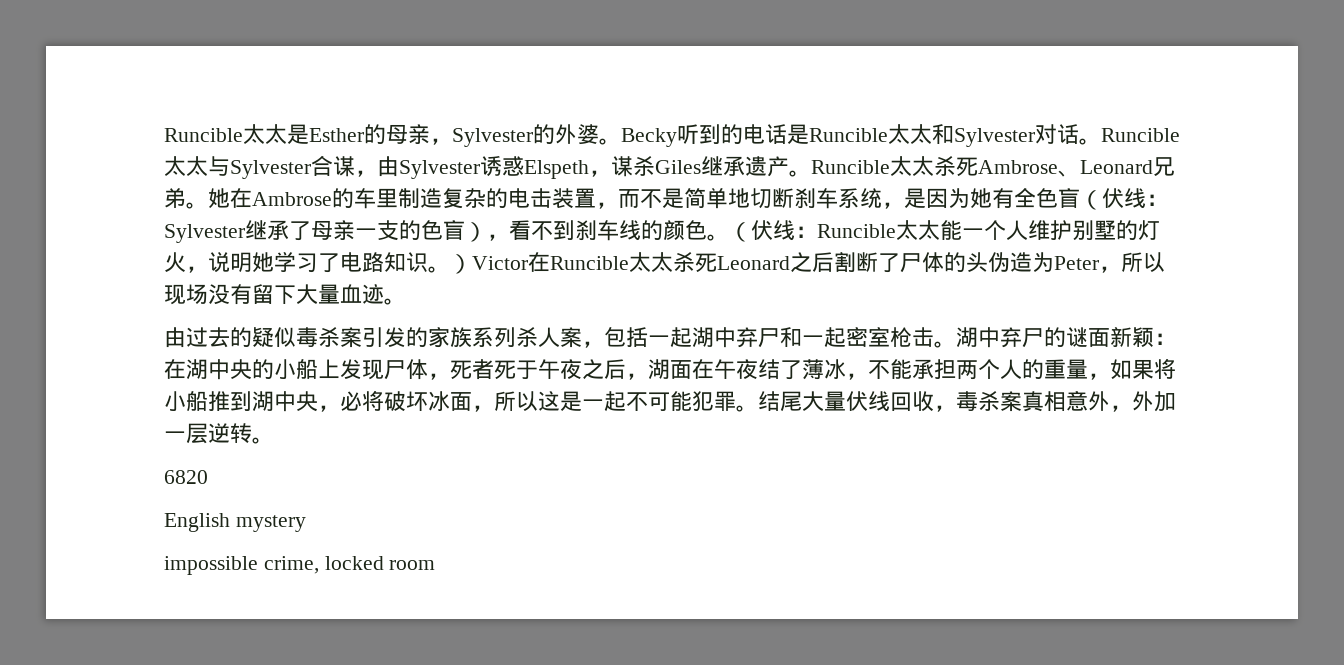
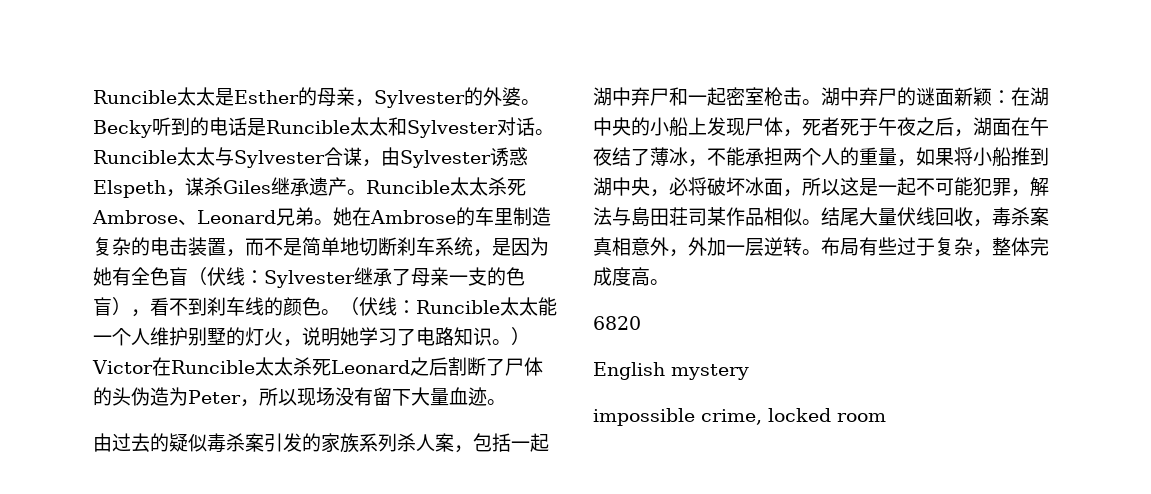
- 湖中弃尸的谜面新颖：在湖中央的小船上发现尸体，死者死于午夜之后，湖面在午夜结了薄冰，不能承担两个人的重量，如果将小船推到湖中央，必将破坏冰面，所以这是一起不可能犯罪。
+ 湖中弃尸的谜面新颖：在湖中央的小船上发现尸体，死者死于午夜之后，湖面在午夜结了薄冰，不能承担两个人的重量，如果将小船推到湖中央，必将破坏冰面，所以这是一起不可能犯罪，解法与島田荘司某作品相似。
+ 布局有些过于复杂，整体完成度高。

